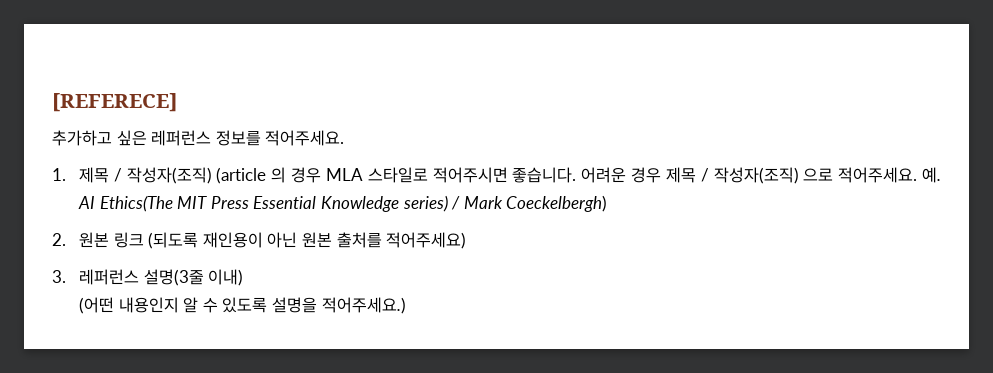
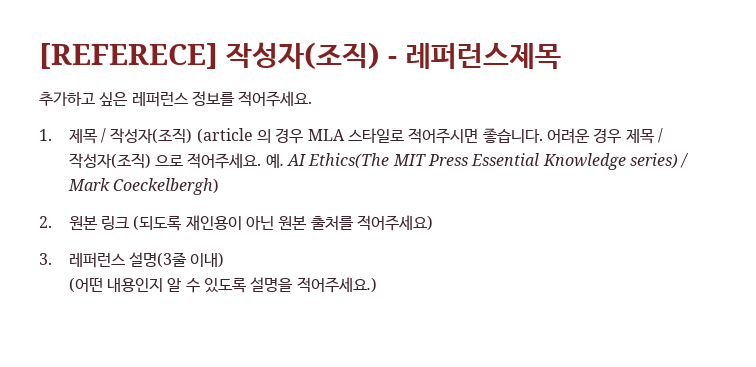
- [REFERECE]
+ [REFERECE] 작성자(조직) - 레퍼런스제목

